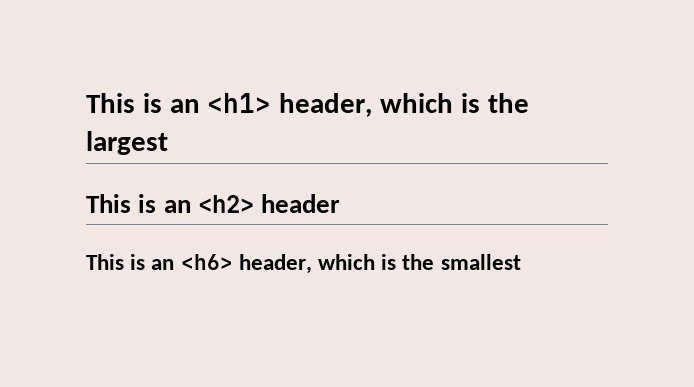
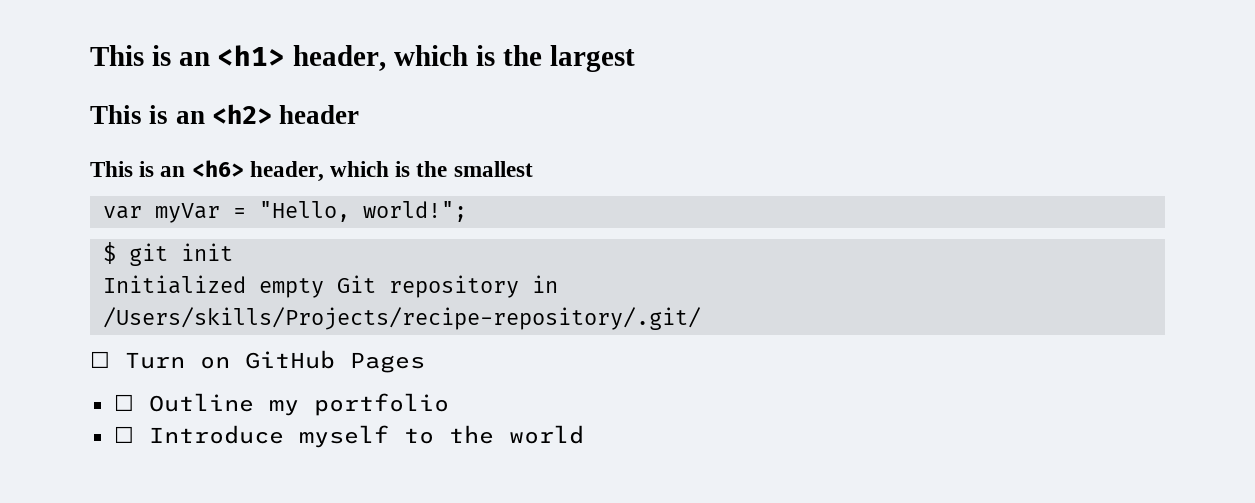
+ var myVar = "Hello, world!";
+ $ git init
+ Initialized empty Git repository in /Users/skills/Projects/recipe-repository/.git/
+ ☐ Turn on GitHub Pages
+ ☐ Outline my portfolio
+ ☐ Introduce myself to the world

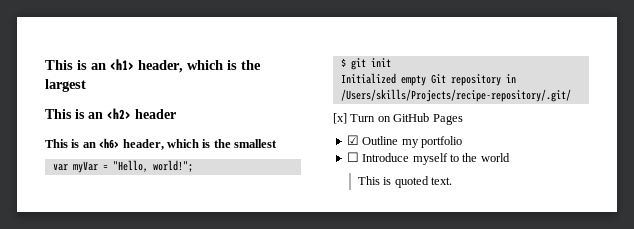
- ☐ Turn on GitHub Pages
+ [x] Turn on GitHub Pages
- ☐ Outline my portfolio
+ ☑ Outline my portfolio
+ This is quoted text.

